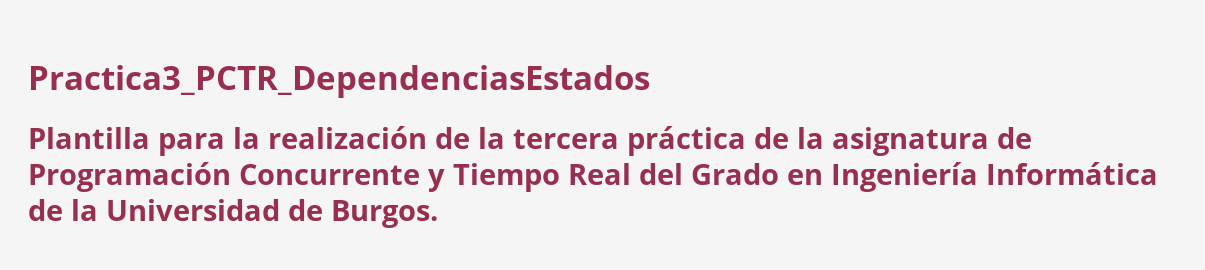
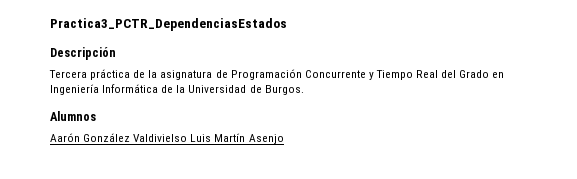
- Plantilla para la realización de la tercera práctica de la asignatura de Programación Concurrente y Tiempo Real del Grado en Ingeniería Informática de la Universidad de Burgos.
+ Descripción
+ Tercera práctica de la asignatura de Programación Concurrente y Tiempo Real del Grado en Ingeniería Informática de la Universidad de Burgos.
+ Alumnos
+ Aarón González Valdivielso Luis Martín Asenjo

